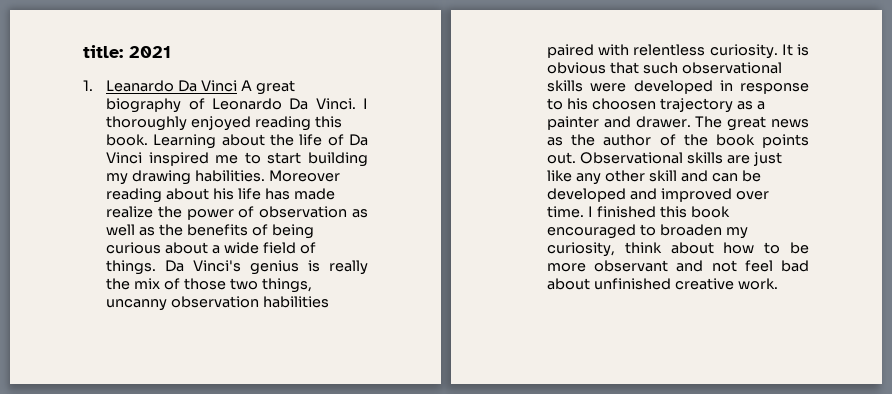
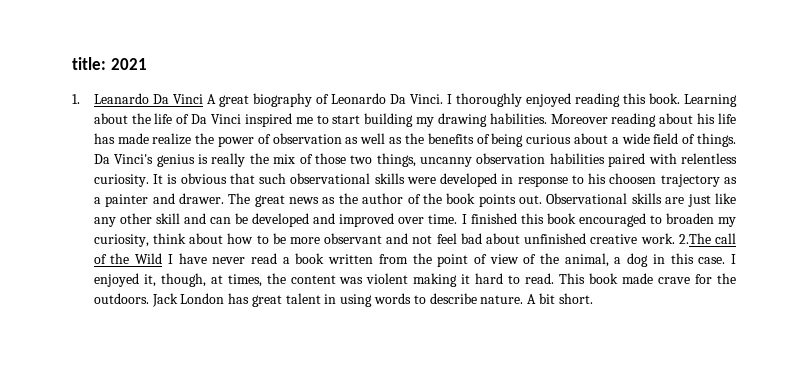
+ 2.The call of the Wild I have never read a book written from the point of view of the animal, a dog in this case. I enjoyed it, though, at times, the content was violent making it hard to read. This book made crave for the outdoors. Jack London has great talent in using words to describe nature. A bit short.

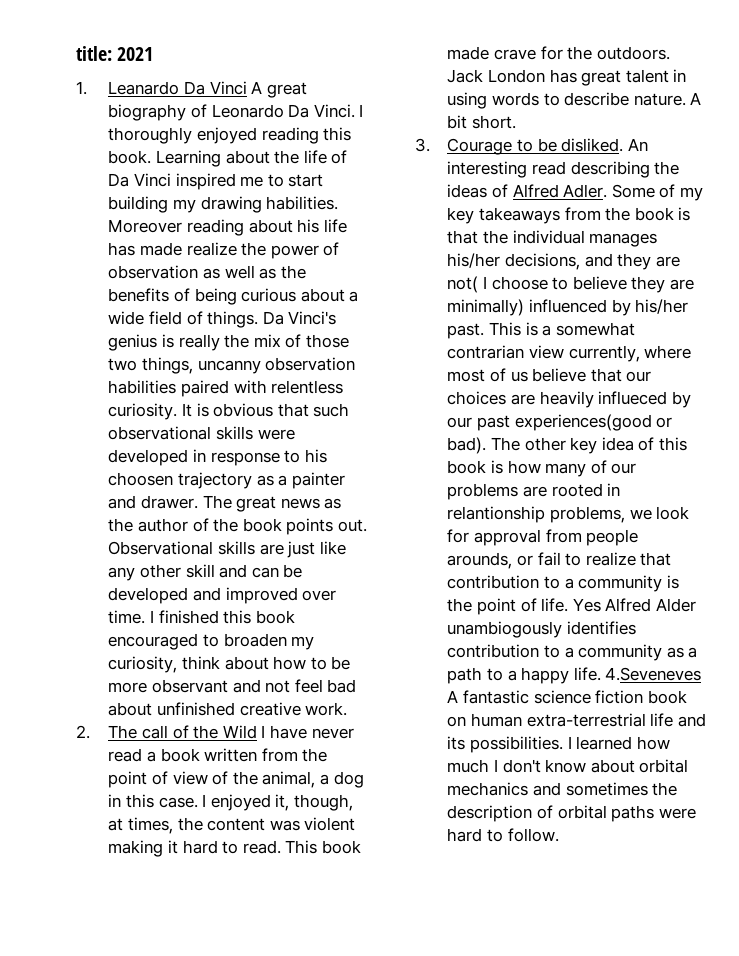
- I finished this book encouraged to broaden my curiosity, think about how to be more observant and not feel bad about unfinished creative work. 2.The call of the Wild I have never read a book written from the point of view of the animal, a dog in this case.
+ I finished this book encouraged to broaden my curiosity, think about how to be more observant and not feel bad about unfinished creative work.
+ 2. The call of the Wild I have never read a book written from the point of view of the animal, a dog in this case.
+ 3. Courage to be disliked. An interesting read describing the ideas of Alfred Adler. Some of my key takeaways from the book is that the individual manages his/her decisions, and they are not( I choose to believe they are minimally) influenced by his/her past. This is a somewhat contrarian view currently, where most of us believe that our choices are heavily influeced by our past experiences(good or bad). The other key idea of this book is how many of our problems are rooted in relantionship problems, we look for approval from people arounds, or fail to realize that contribution to a community is the point of life. Yes Alfred Alder unambiogously identifies contribution to a community as a path to a happy life. 4.Seveneves A fantastic science fiction book on human extra-terrestrial life and its possibilities. I learned how much I don't know about orbital mechanics and sometimes the description of orbital paths were hard to follow.

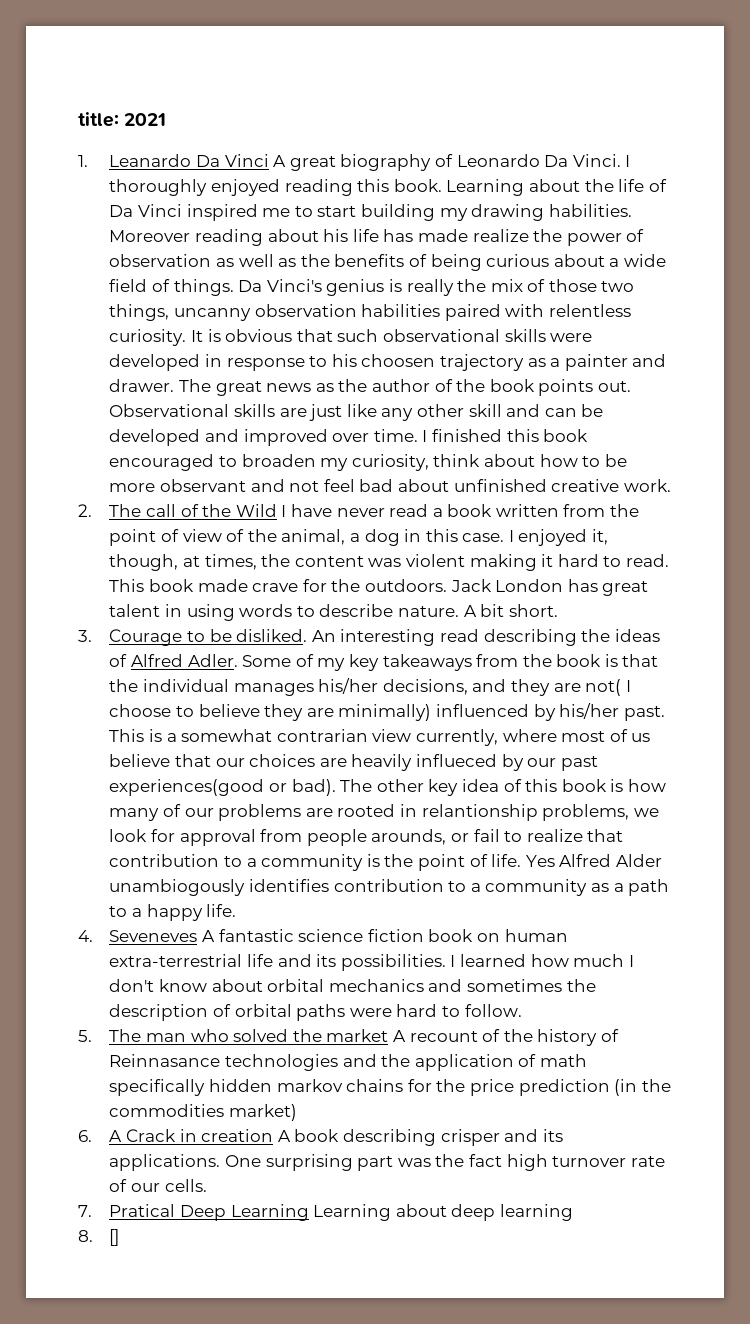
- Yes Alfred Alder unambiogously identifies contribution to a community as a path to a happy life. 4.Seveneves A fantastic science fiction book on human extra-terrestrial life and its possibilities.
+ Yes Alfred Alder unambiogously identifies contribution to a community as a path to a happy life.
+ 4. Seveneves A fantastic science fiction book on human extra-terrestrial life and its possibilities.
+ 5. The man who solved the market A recount of the history of Reinnasance technologies and the application of math specifically hidden markov chains for the price prediction (in the commodities market)
+ 6. A Crack in creation A book describing crisper and its applications. One surprising part was the fact high turnover rate of our cells.
+ 7. Pratical Deep Learning Learning about deep learning
+ 8. []

